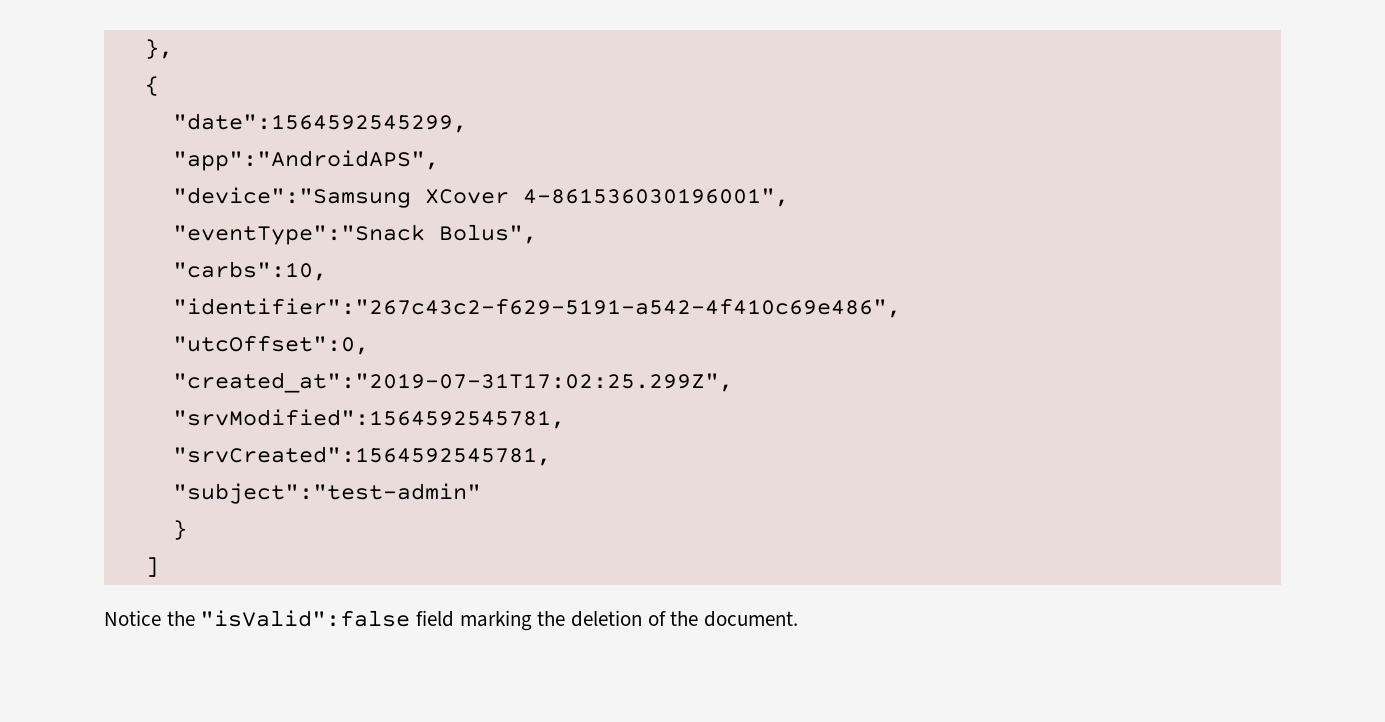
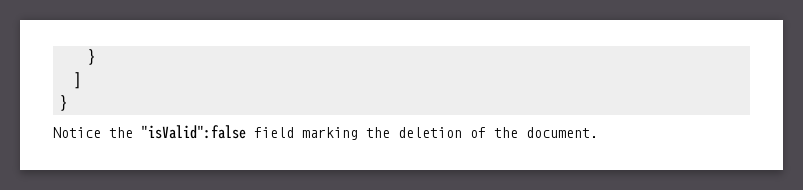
- },
- {
- "date":1564592545299,
- "app":"AndroidAPS",
- "device":"Samsung XCover 4-861536030196001",
- "eventType":"Snack Bolus",
- "carbs":10,
- "identifier":"267c43c2-f629-5191-a542-4f410c69e486",
- "utcOffset":0,
- "created_at":"2019-07-31T17:02:25.299Z",
- "srvModified":1564592545781,
- "srvCreated":1564592545781,
- "subject":"test-admin"
  ]
+ }

